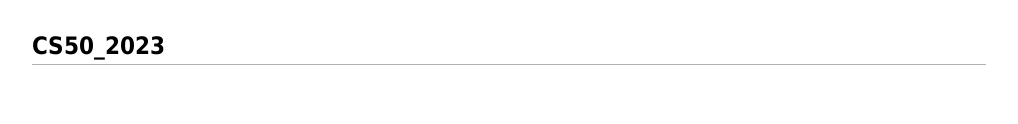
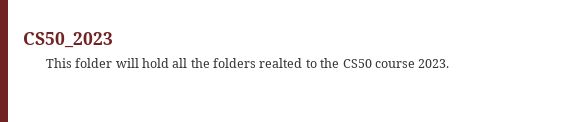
+ This folder will hold all the folders realted to the CS50 course 2023.

